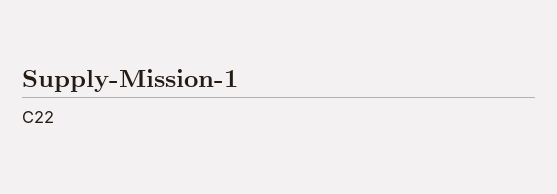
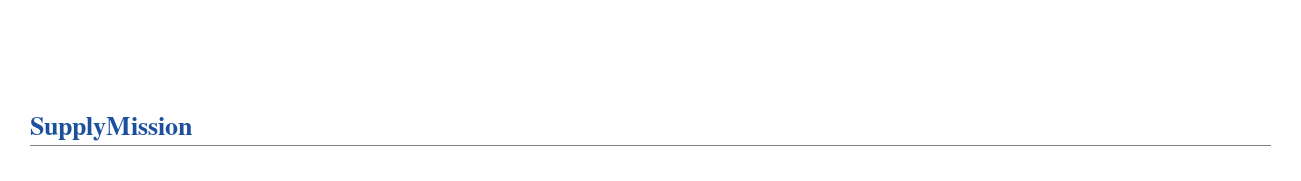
- Supply-Mission-1
- C22
+ SupplyMission

